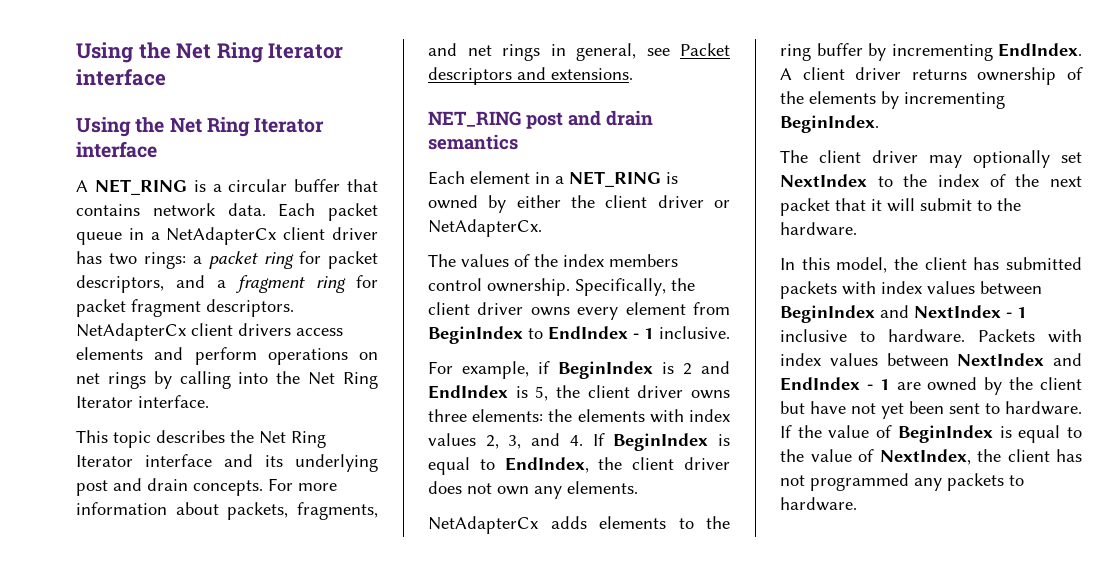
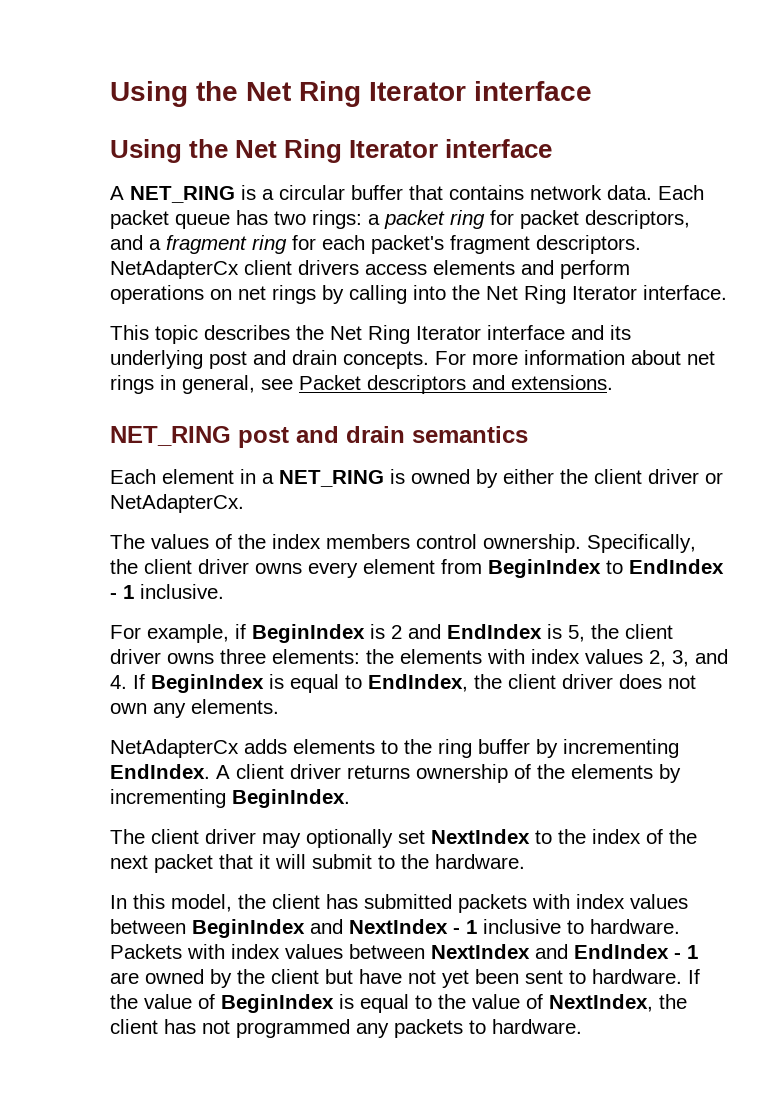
- Each packet queue in a NetAdapterCx client driver has two rings: a packet ring for packet descriptors, and a fragment ring for packet fragment descriptors.
+ Each packet queue has two rings: a packet ring for packet descriptors, and a fragment ring for each packet's fragment descriptors.
- For more information about packets, fragments, and net rings in general, see Packet descriptors and extensions.
+ For more information about net rings in general, see Packet descriptors and extensions.

